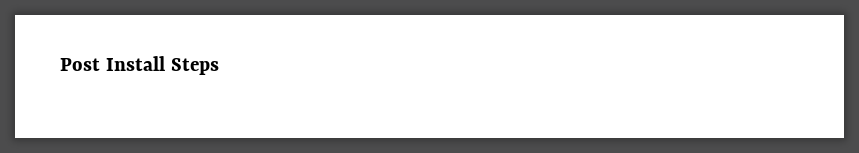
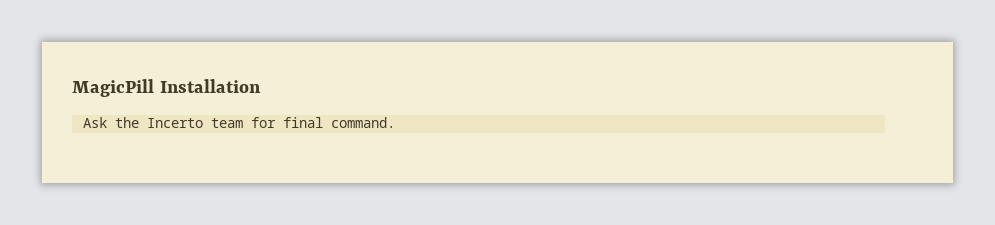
- Post Install Steps
+ MagicPill Installation
+ Ask the Incerto team for final command.

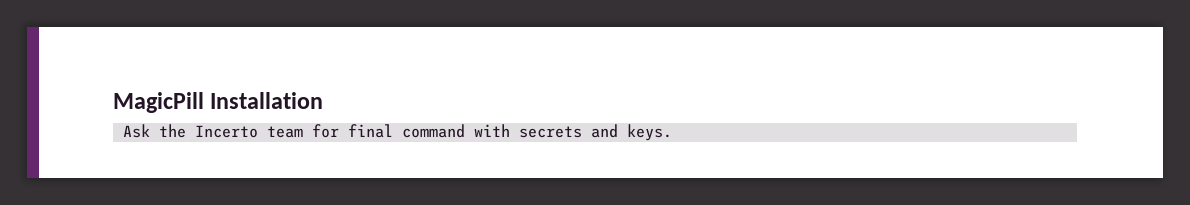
- Ask the Incerto team for final command.
+ Ask the Incerto team for final command with secrets and keys.

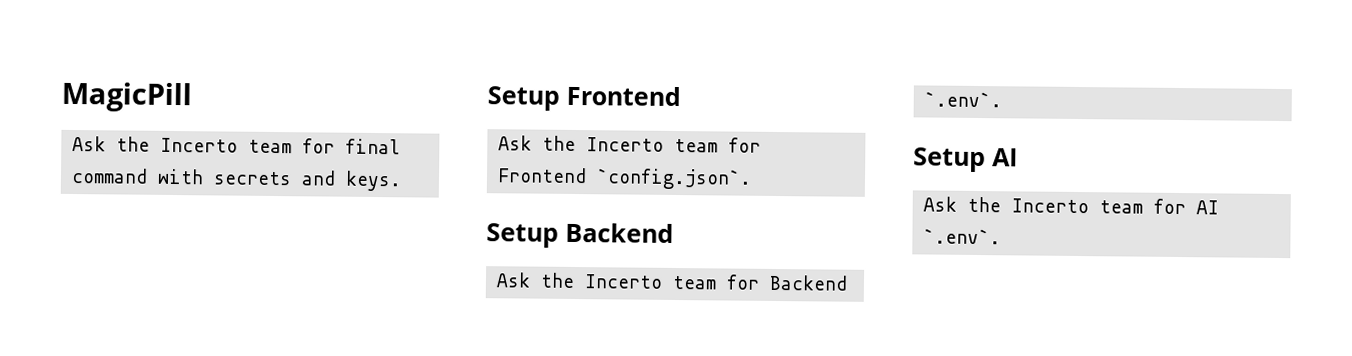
- MagicPill Installation
+ MagicPill
+ Setup Frontend
+ Ask the Incerto team for Frontend `config.json`.
+ Setup Backend
+ Ask the Incerto team for Backend `.env`.
+ Setup AI
+ Ask the Incerto team for AI `.env`.

